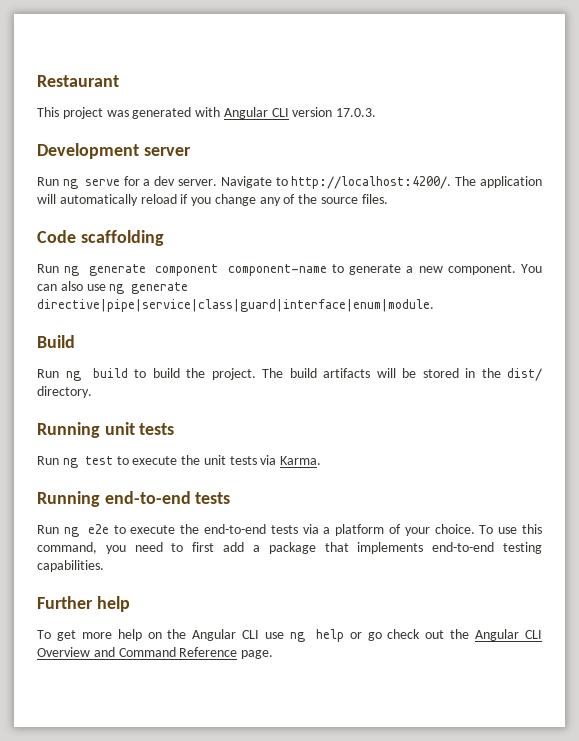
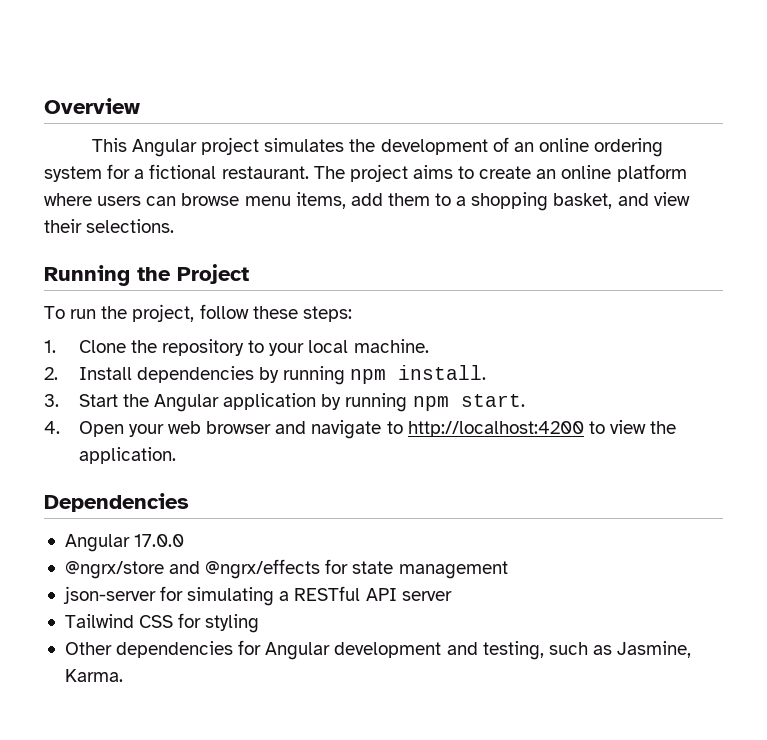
- Restaurant
+ Overview
- This project was generated with Angular CLI version 17.0.3.
- Development server
- Run ng serve for a dev server. Navigate to http://localhost:4200/. The application will automatically reload if you change any of the source files.
- Code scaffolding
- Run ng generate component component-name to generate a new component. You can also use ng generate directive|pipe|service|class|guard|interface|enum|module.
- Build
- Run ng build to build the project. The build artifacts will be stored in the dist/ directory.
- Running unit tests
- Run ng test to execute the unit tests via Karma.
- Running end-to-end tests
- Run ng e2e to execute the end-to-end tests via a platform of your choice. To use this command, you need to first add a package that implements end-to-end testing capabilities.
- Further help
- To get more help on the Angular CLI use ng help or go check out the Angular CLI Overview and Command Reference page.
+ This Angular project simulates the development of an online ordering system for a fictional restaurant. The project aims to create an online platform where users can browse menu items, add them to a shopping basket, and view their selections.
+ Running the Project
+ To run the project, follow these steps:
+ 1. Clone the repository to your local machine.
+ 2. Install dependencies by running npm install.
+ 3. Start the Angular application by running npm start.
+ 4. Open your web browser and navigate to http://localhost:4200 to view the application.
+ Dependencies
+ Angular 17.0.0
+ @ngrx/store and @ngrx/effects for state management
+ json-server for simulating a RESTful API server
+ Tailwind CSS for styling
+ Other dependencies for Angular development and testing, such as Jasmine, Karma.

